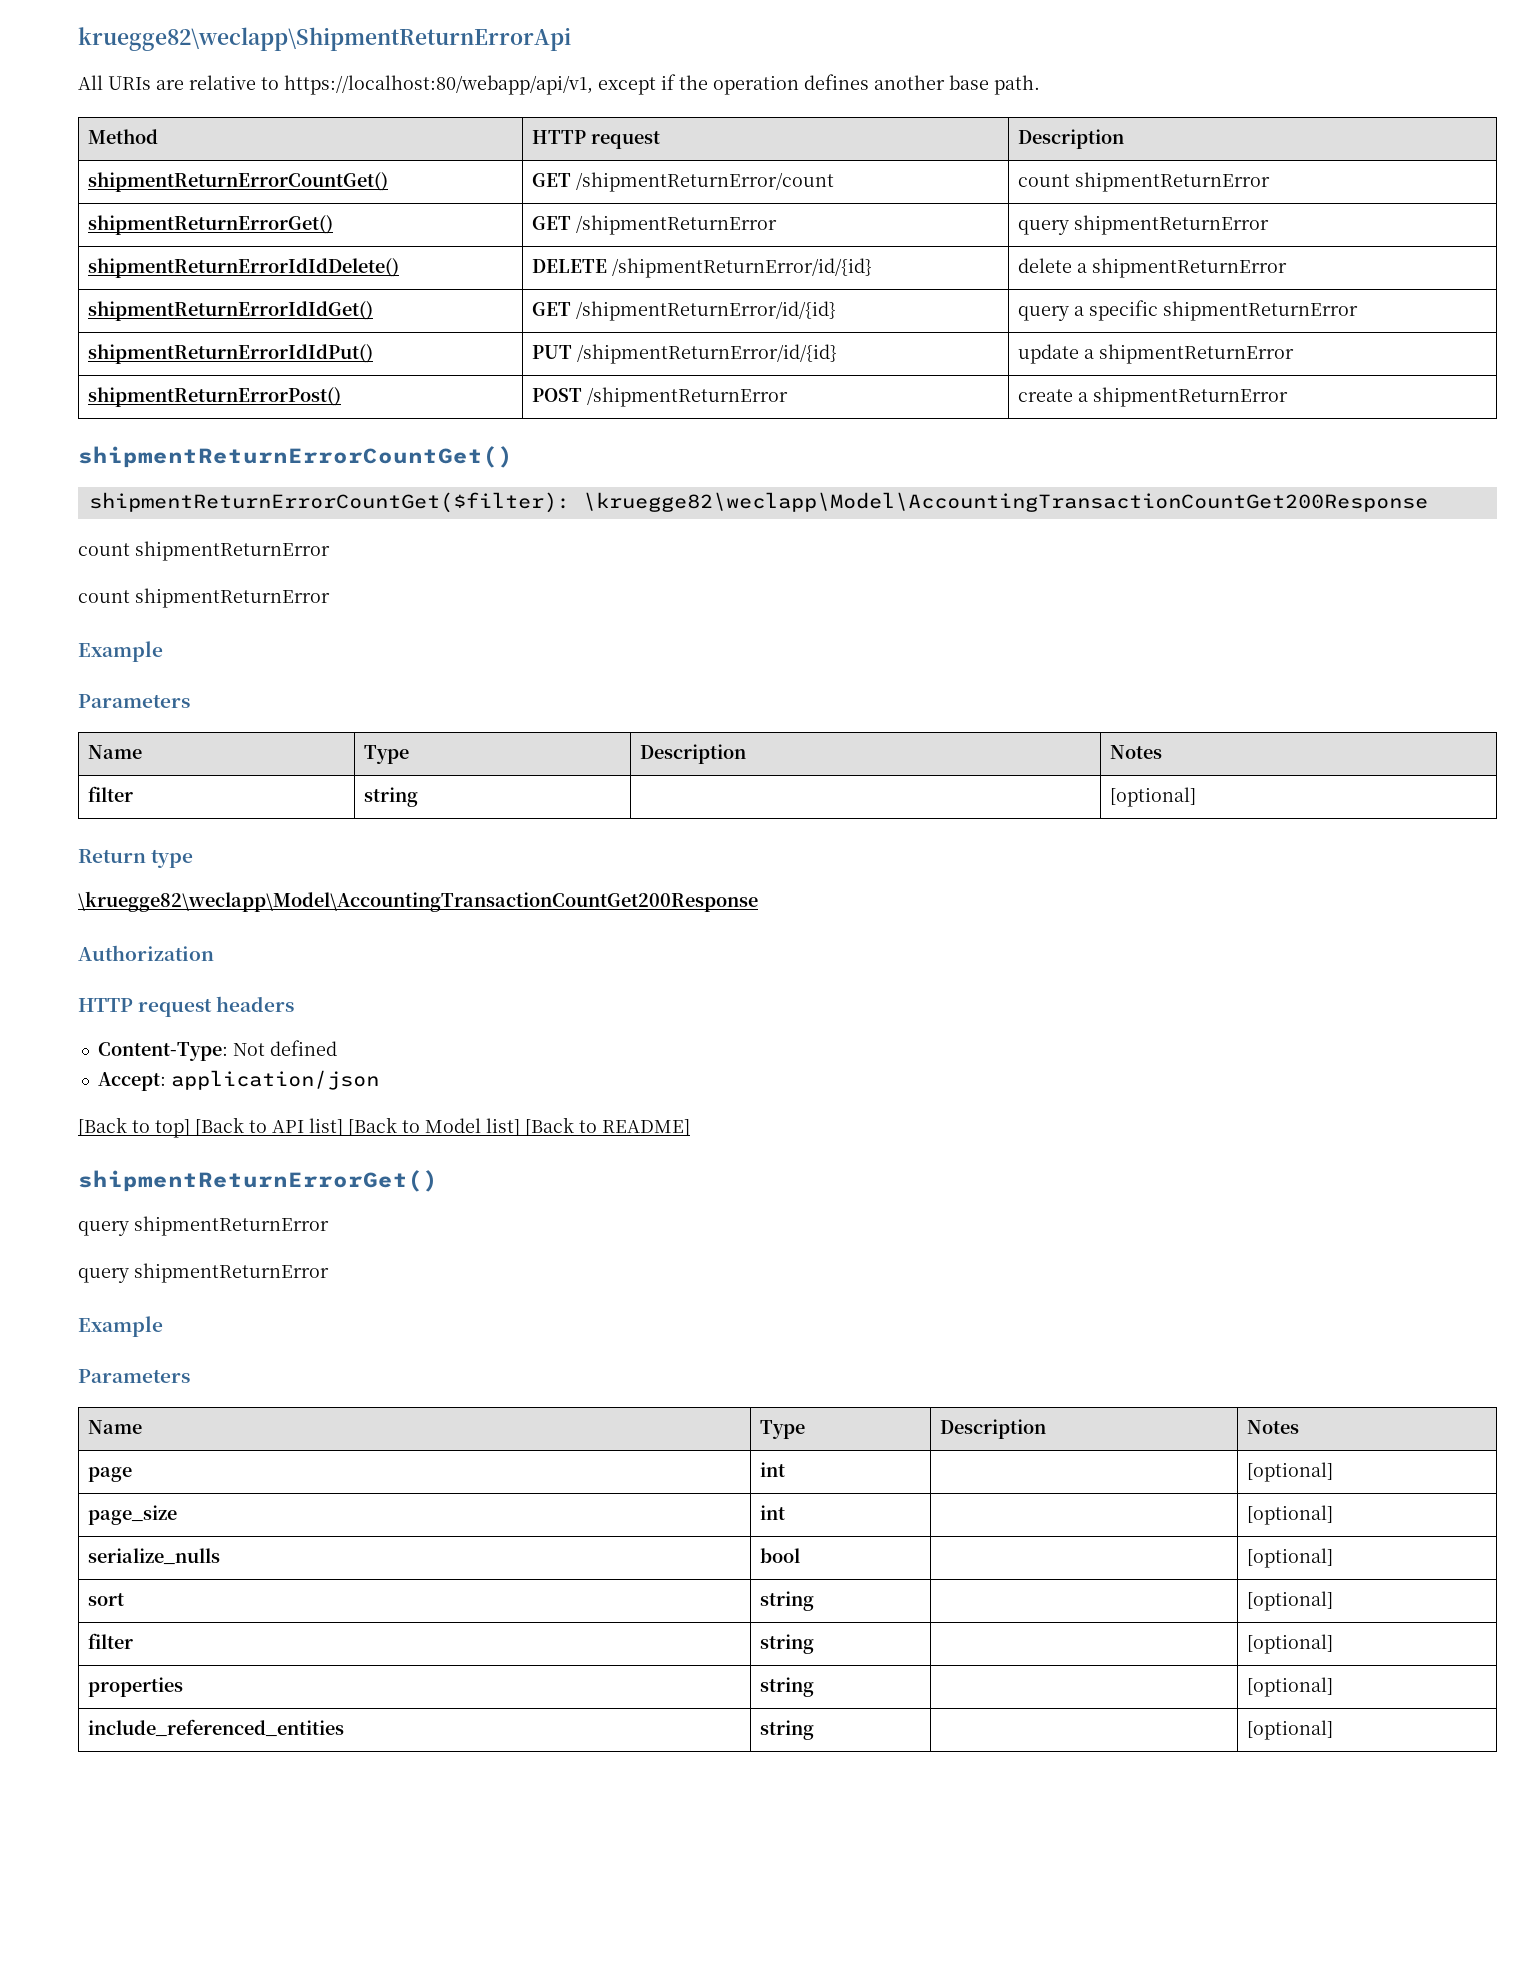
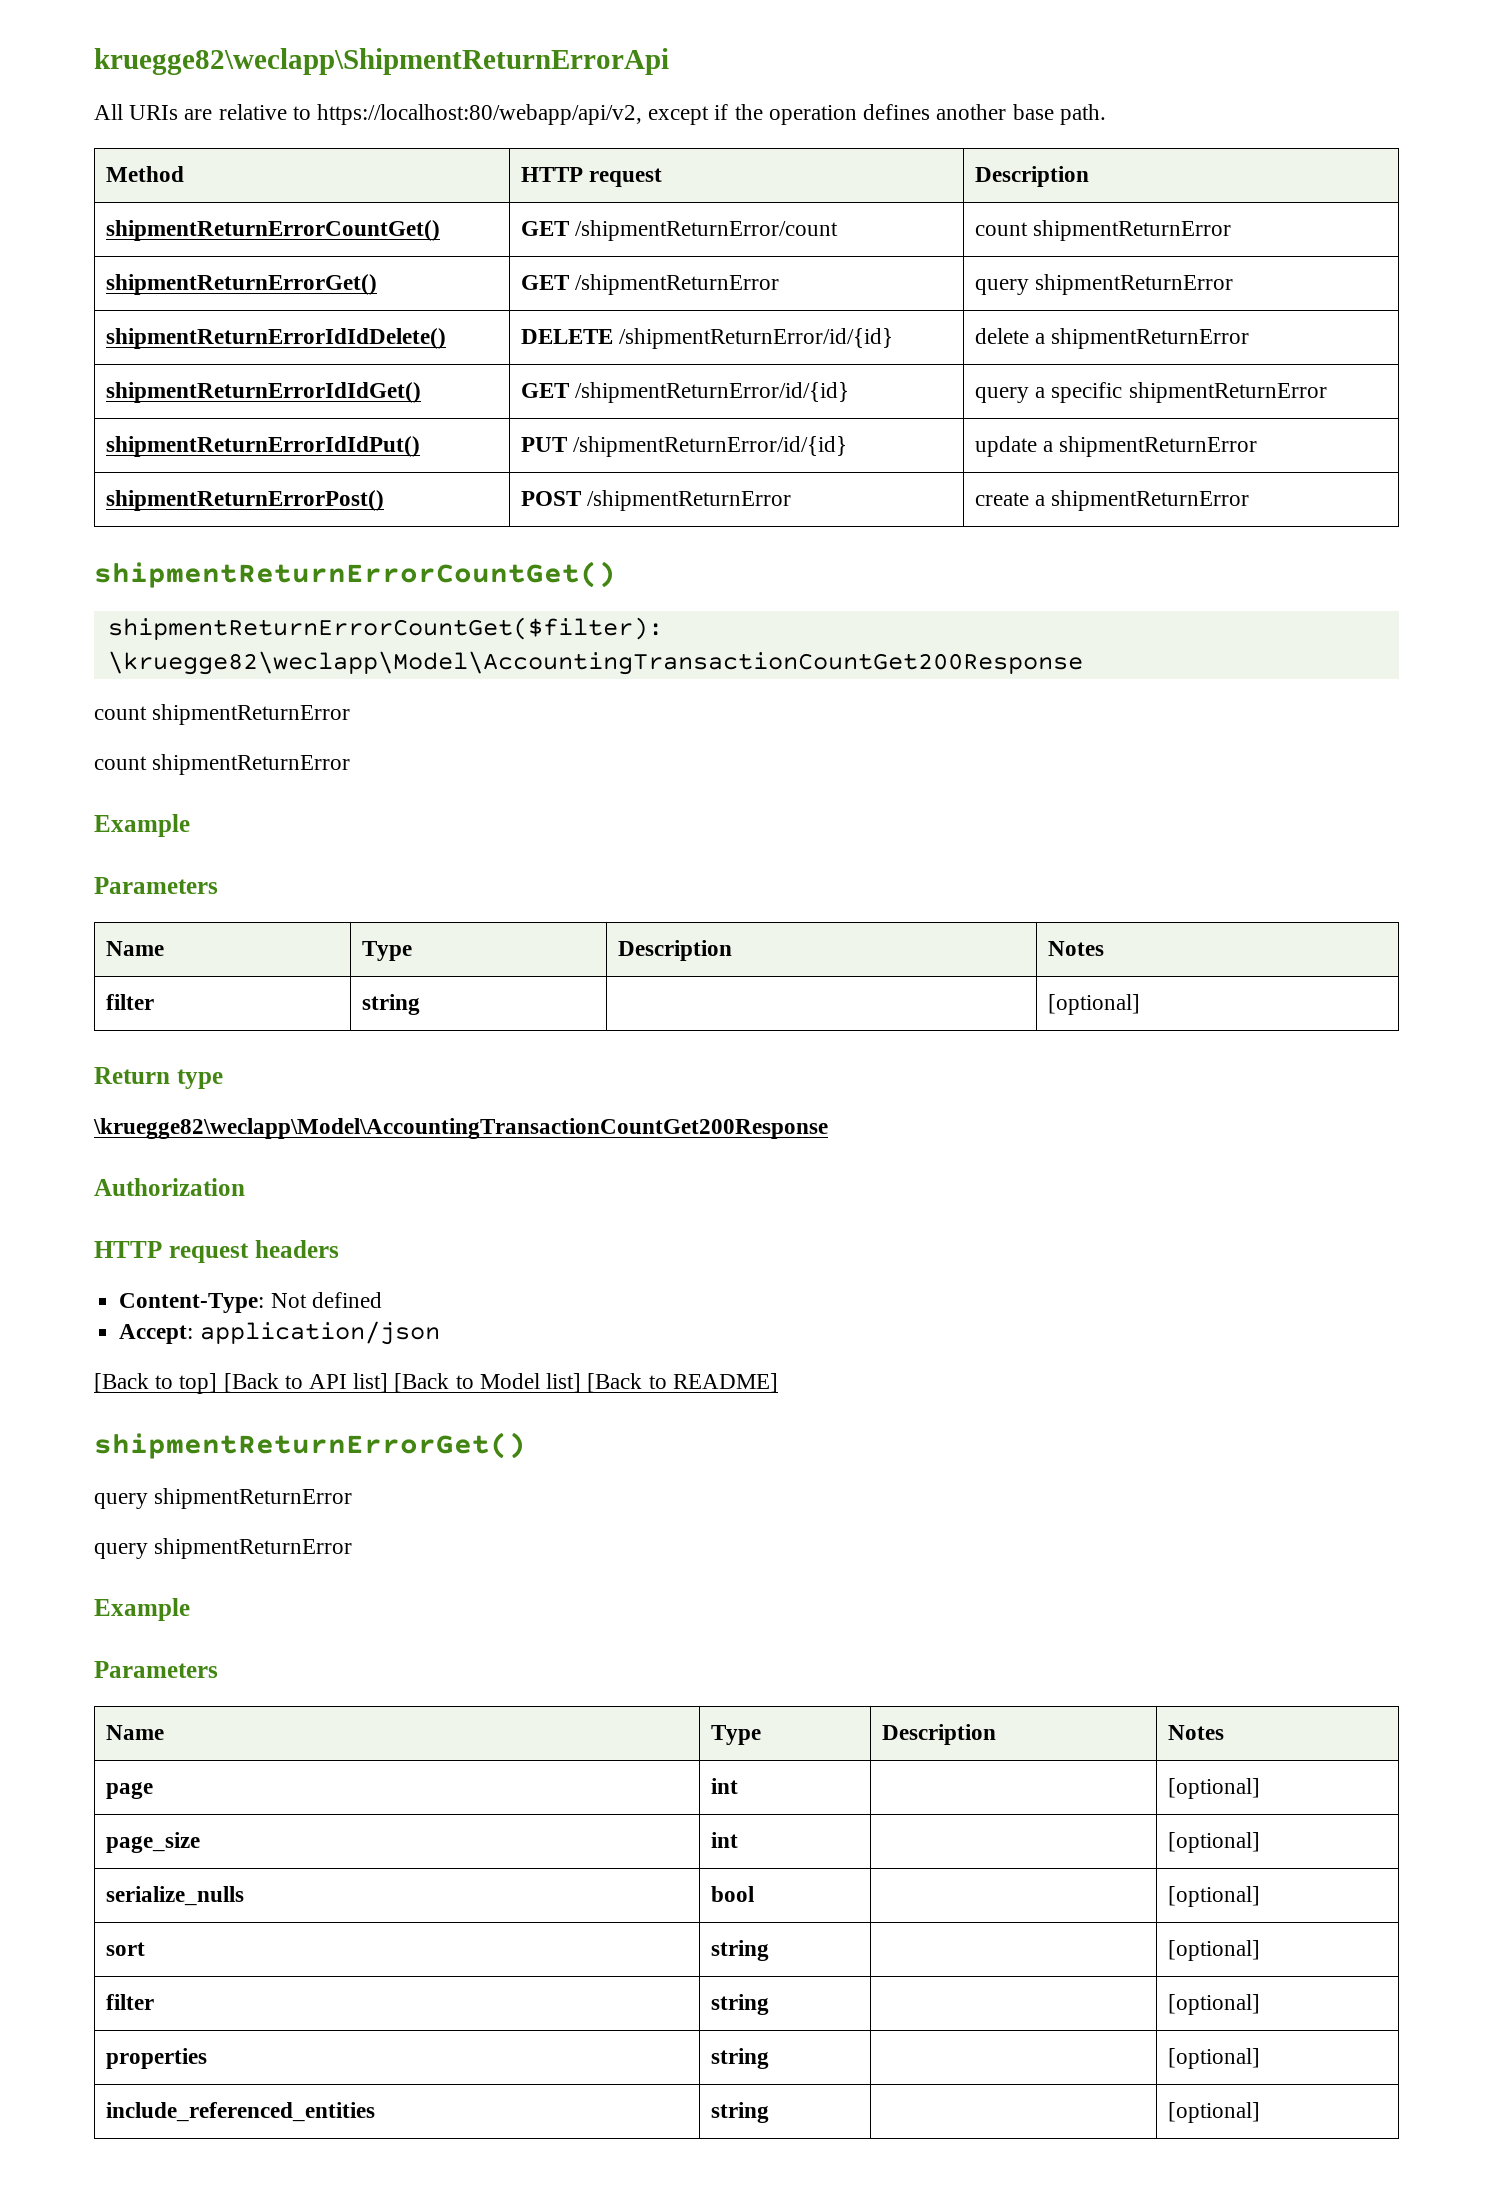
- All URIs are relative to https://localhost:80/webapp/api/v1, except if the operation defines another base path.
+ All URIs are relative to https://localhost:80/webapp/api/v2, except if the operation defines another base path.

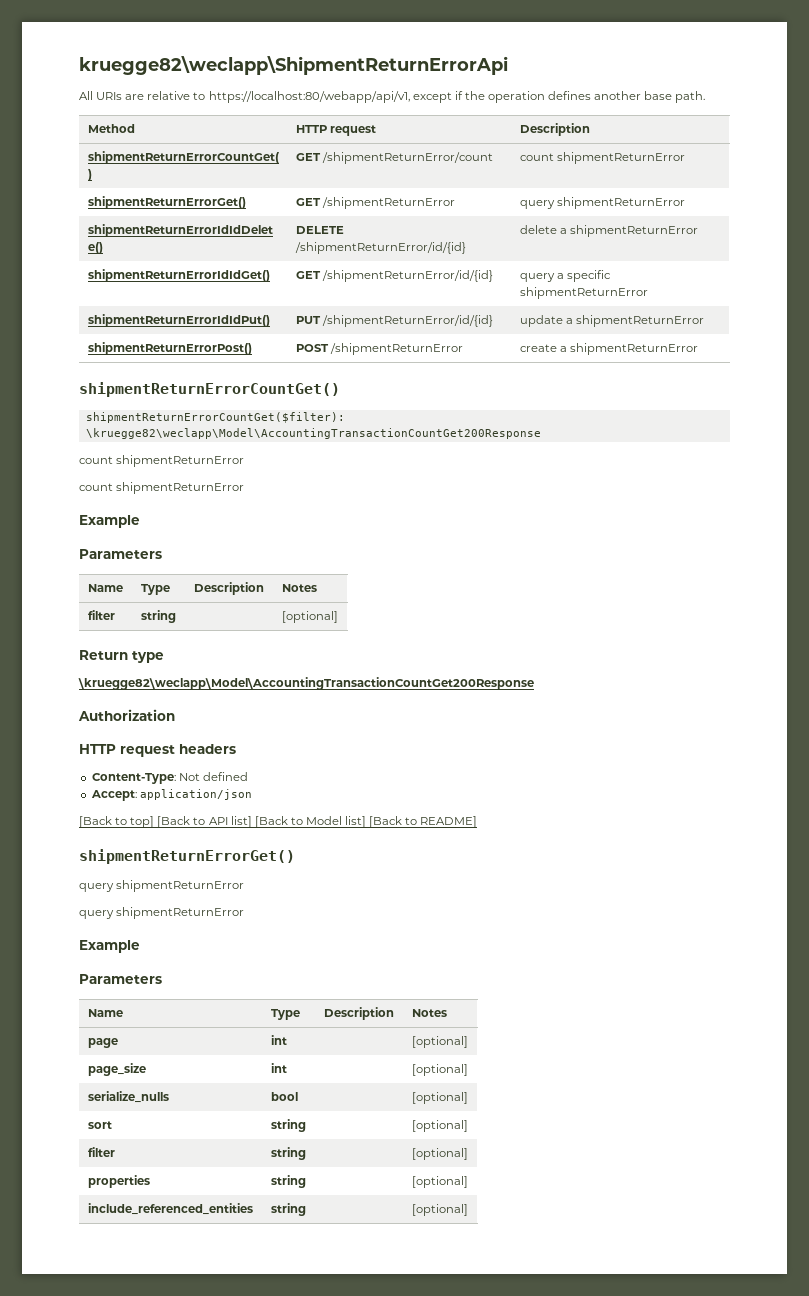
- All URIs are relative to https://localhost:80/webapp/api/v2, except if the operation defines another base path.
+ All URIs are relative to https://localhost:80/webapp/api/v1, except if the operation defines another base path.

